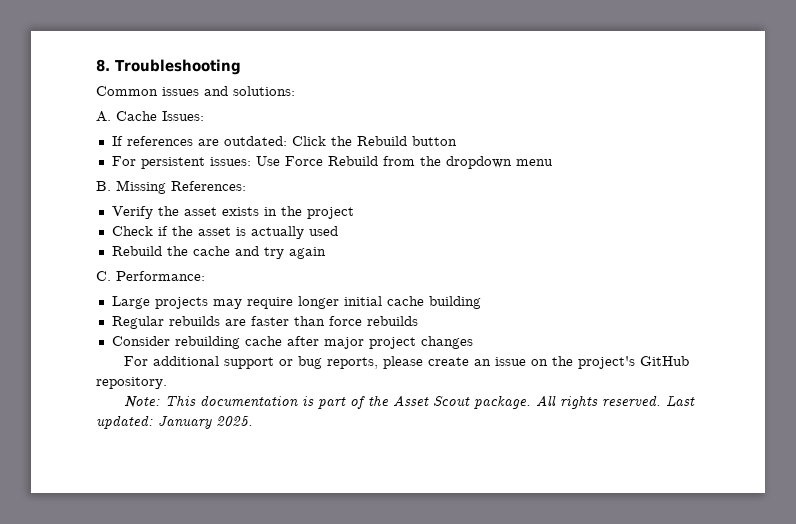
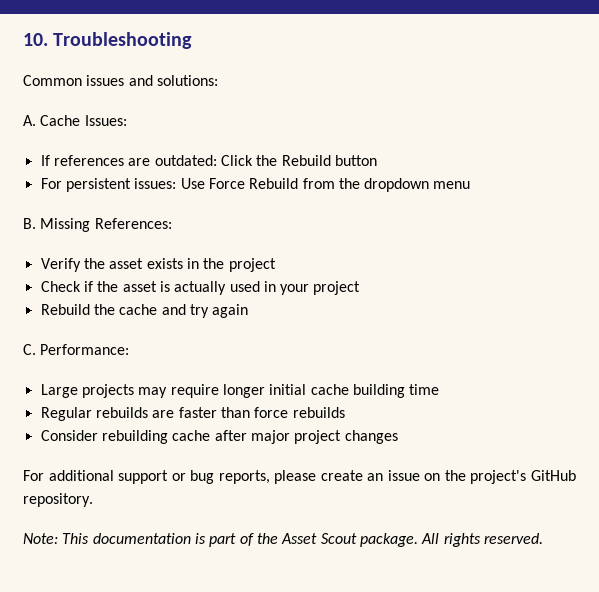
- 8. Troubleshooting
+ 10. Troubleshooting
- Check if the asset is actually used
+ Check if the asset is actually used in your project
- Large projects may require longer initial cache building
+ Large projects may require longer initial cache building time
- Last updated: January 2025.

